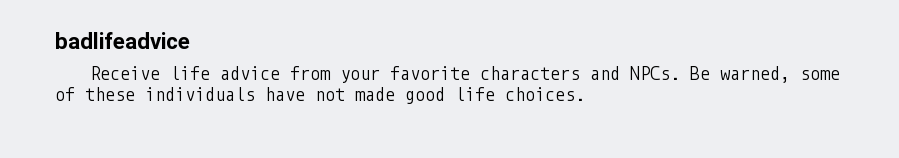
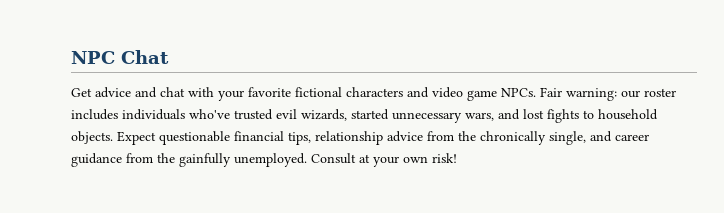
- badlifeadvice
- Receive life advice from your favorite characters and NPCs. Be warned, some of these individuals have not made good life choices.
+ NPC Chat
+ Get advice and chat with your favorite fictional characters and video game NPCs. Fair warning: our roster includes individuals who've trusted evil wizards, started unnecessary wars, and lost fights to household objects. Expect questionable financial tips, relationship advice from the chronically single, and career guidance from the gainfully unemployed. Consult at your own risk!

